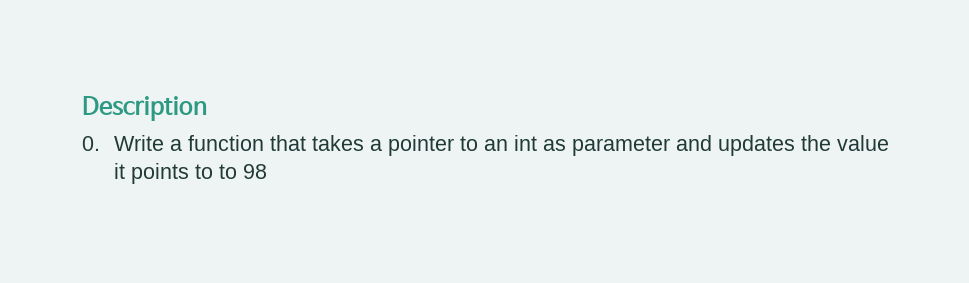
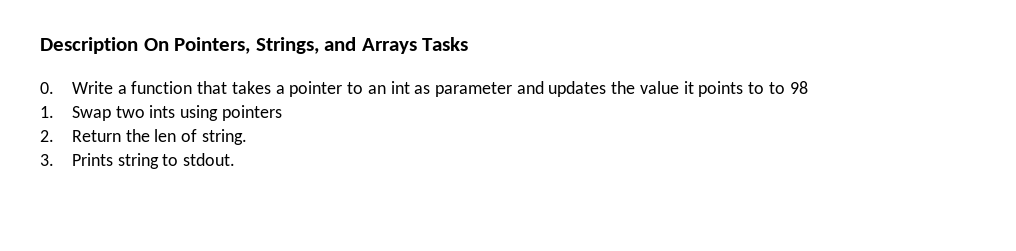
- Description
+ Description On Pointers, Strings, and Arrays Tasks
+ 1. Swap two ints using pointers
+ 2. Return the len of string.
+ 3. Prints string to stdout.

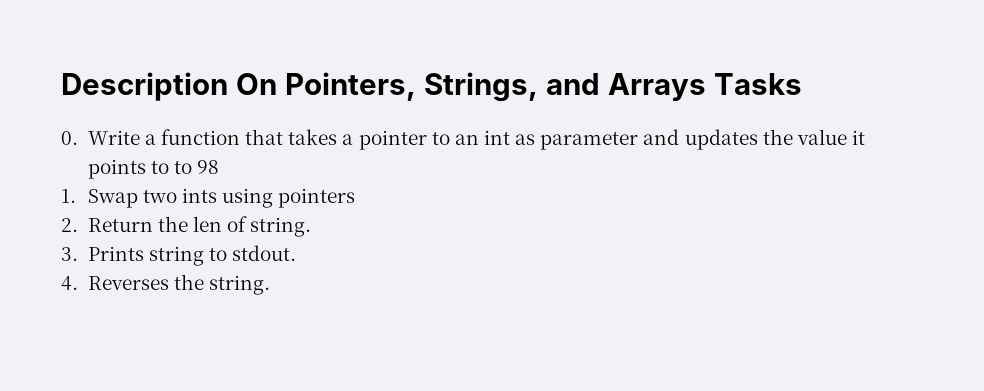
+ 4. Reverses the string.

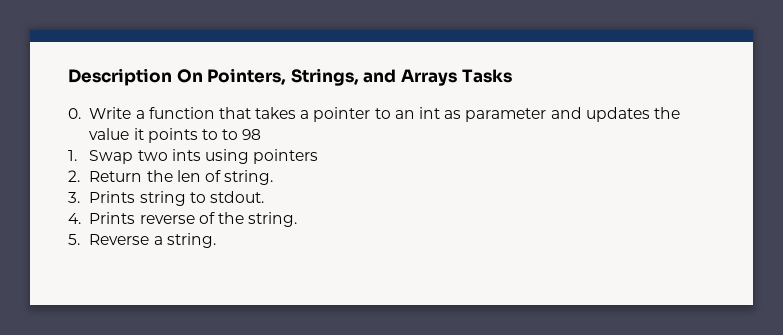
- 4. Reverses the string.
+ 4. Prints reverse of the string.
+ 5. Reverse a string.

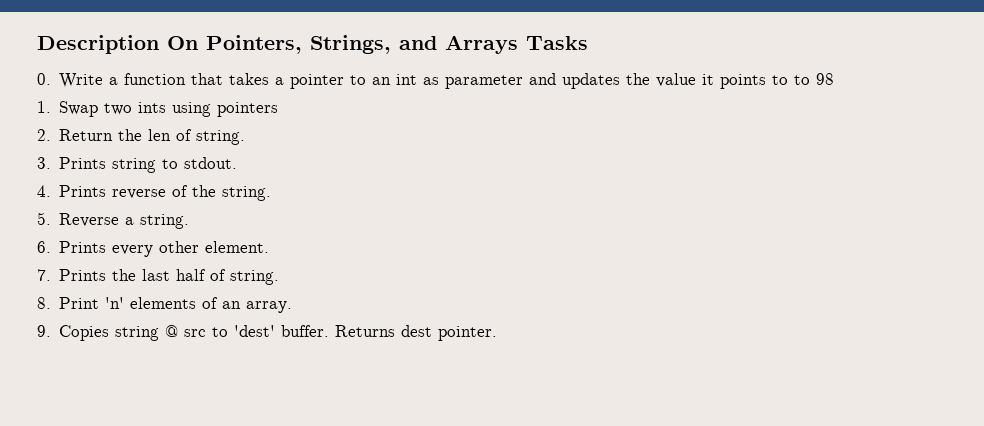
+ 6. Prints every other element.
+ 7. Prints the last half of string.
+ 8. Print 'n' elements of an array.
+ 9. Copies string @ src to 'dest' buffer. Returns dest pointer.

